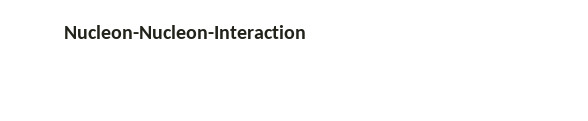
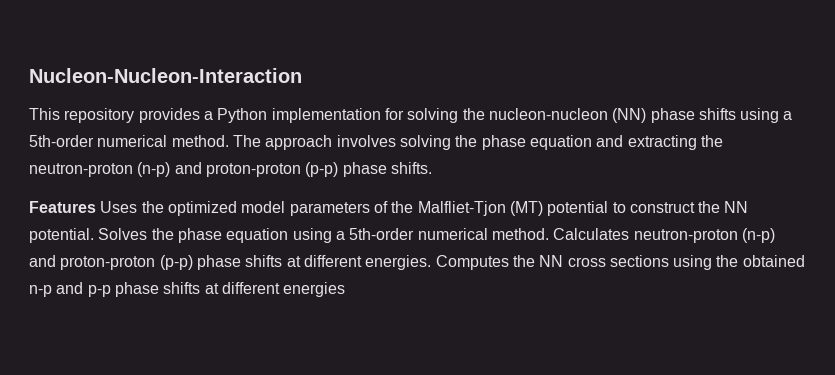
+ This repository provides a Python implementation for solving the nucleon-nucleon (NN) phase shifts using a 5th-order numerical method. The approach involves solving the phase equation and extracting the neutron-proton (n-p) and proton-proton (p-p) phase shifts.
+ Features Uses the optimized model parameters of the Malfliet-Tjon (MT) potential to construct the NN potential. Solves the phase equation using a 5th-order numerical method. Calculates neutron-proton (n-p) and proton-proton (p-p) phase shifts at different energies. Computes the NN cross sections using the obtained n-p and p-p phase shifts at different energies

